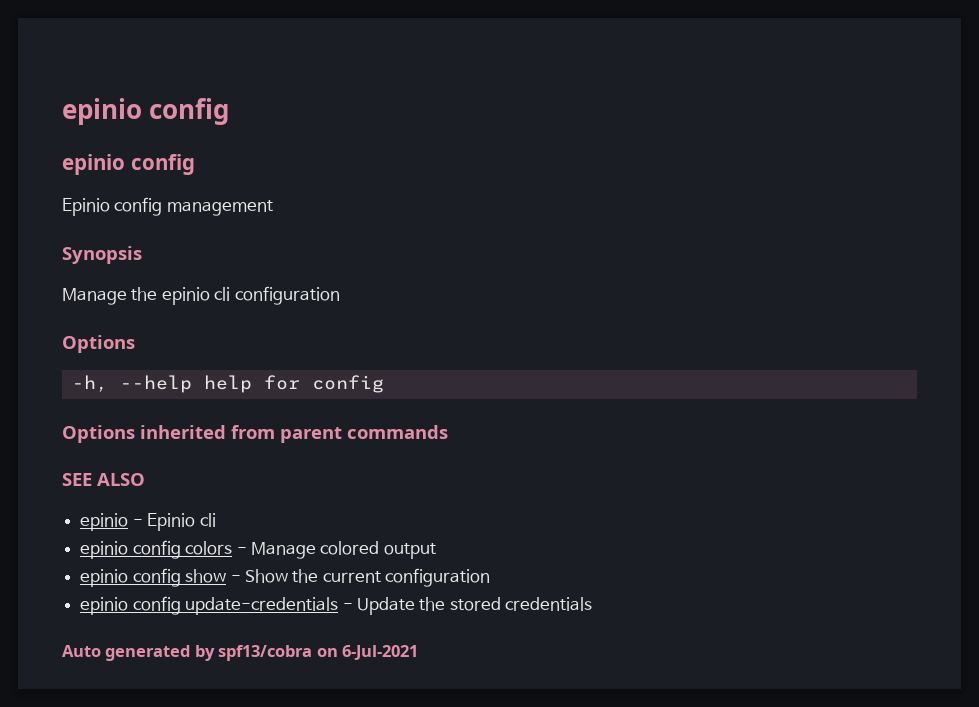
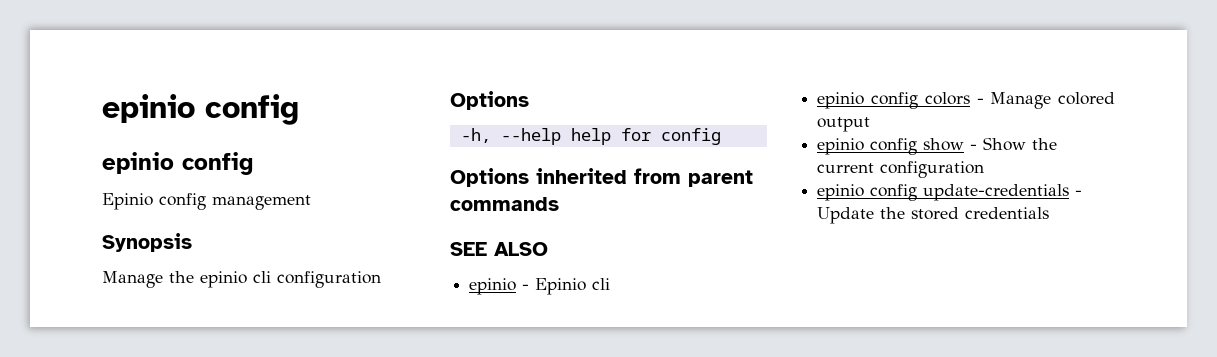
- Auto generated by spf13/cobra on 6-Jul-2021

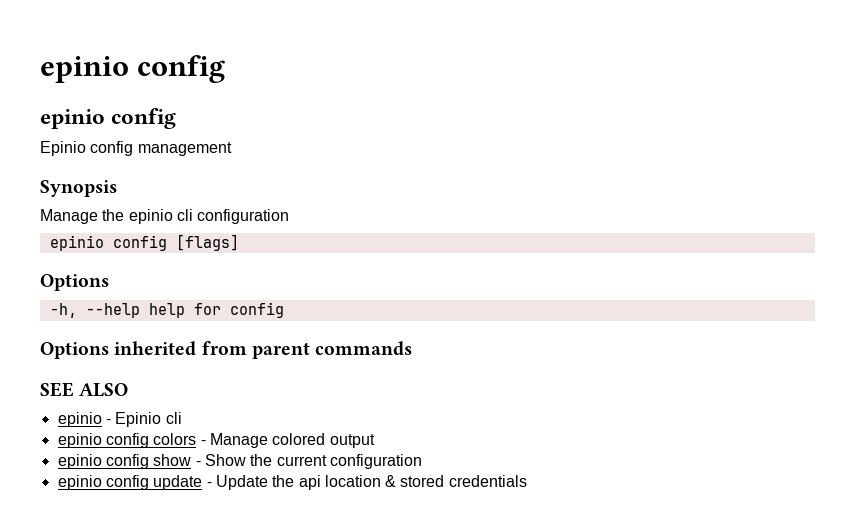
+ epinio config [flags]
- epinio config update-credentials - Update the stored credentials
+ epinio config update - Update the api location & stored credentials

